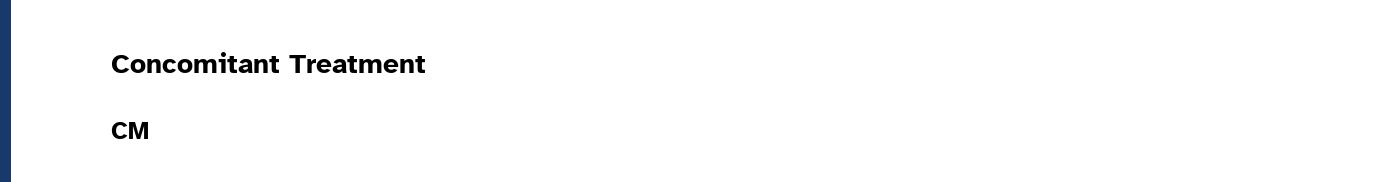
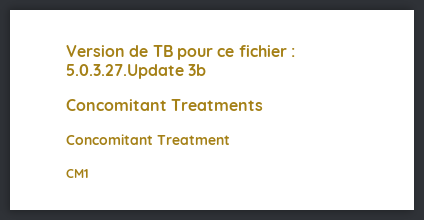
+ Version de TB pour ce fichier : 5.0.3.27.Update 3b
+ Concomitant Treatments
- CM
+ CM1

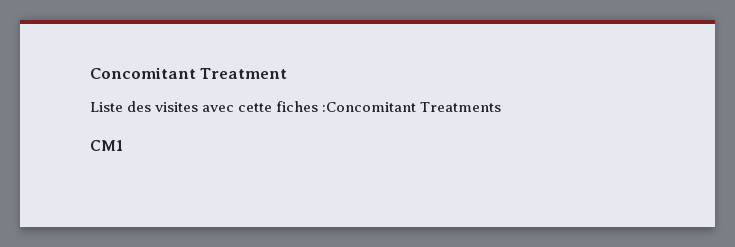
- Version de TB pour ce fichier : 5.0.3.27.Update 3b
- Concomitant Treatments
  Concomitant Treatment
+ Liste des visites avec cette fiches :Concomitant Treatments

